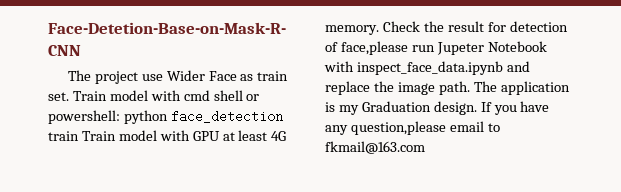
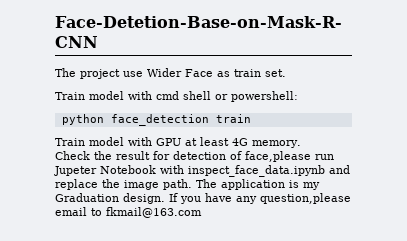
- The project use Wider Face as train set. Train model with cmd shell or powershell: python face_detection train Train model with GPU at least 4G memory. Check the result for detection of face,please run Jupeter Notebook with inspect_face_data.ipynb and replace the image path.
+ The project use Wider Face as train set.
+ Train model with cmd shell or powershell:
+ python face_detection train
+ Train model with GPU at least 4G memory.
+ Check the result for detection of face,please run Jupeter Notebook with inspect_face_data.ipynb and replace the image path.

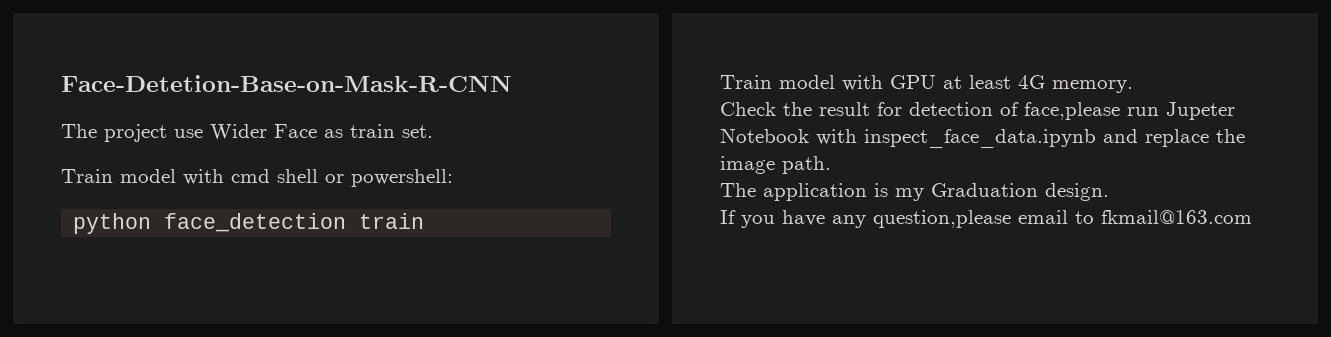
- Check the result for detection of face,please run Jupeter Notebook with inspect_face_data.ipynb and replace the image path. The application is my Graduation design. If you have any question,please email to fkmail@163.com
+ Check the result for detection of face,please run Jupeter Notebook with inspect_face_data.ipynb and replace the image path.
+ The application is my Graduation design.
+ If you have any question,please email to fkmail@163.com

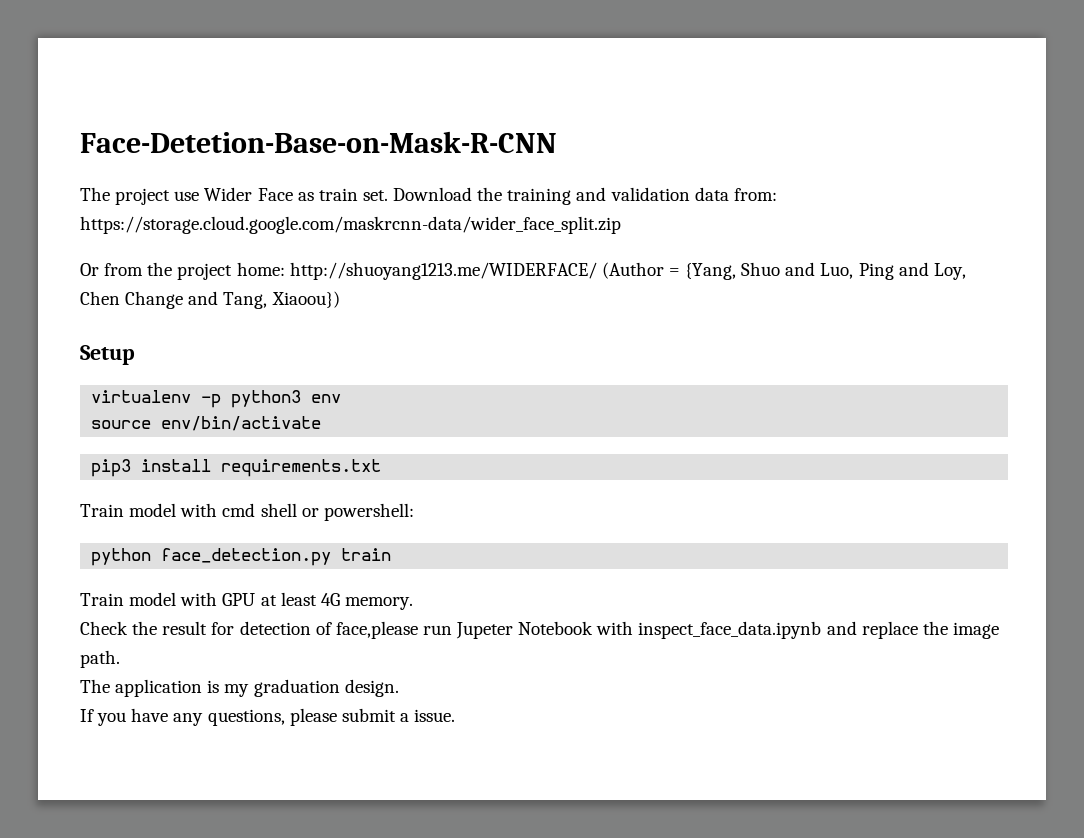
+ Download the training and validation data from: https://storage.cloud.google.com/maskrcnn-data/wider_face_split.zip
+ Or from the project home: http://shuoyang1213.me/WIDERFACE/ (Author = {Yang, Shuo and Luo, Ping and Loy, Chen Change and Tang, Xiaoou})
+ Setup
+ virtualenv -p python3 env
+ source env/bin/activate
+ pip3 install requirements.txt
- python face_detection train
+ python face_detection.py train
- The application is my Graduation design.
+ The application is my graduation design.
- If you have any question,please email to fkmail@163.com
+ If you have any questions, please submit a issue.

